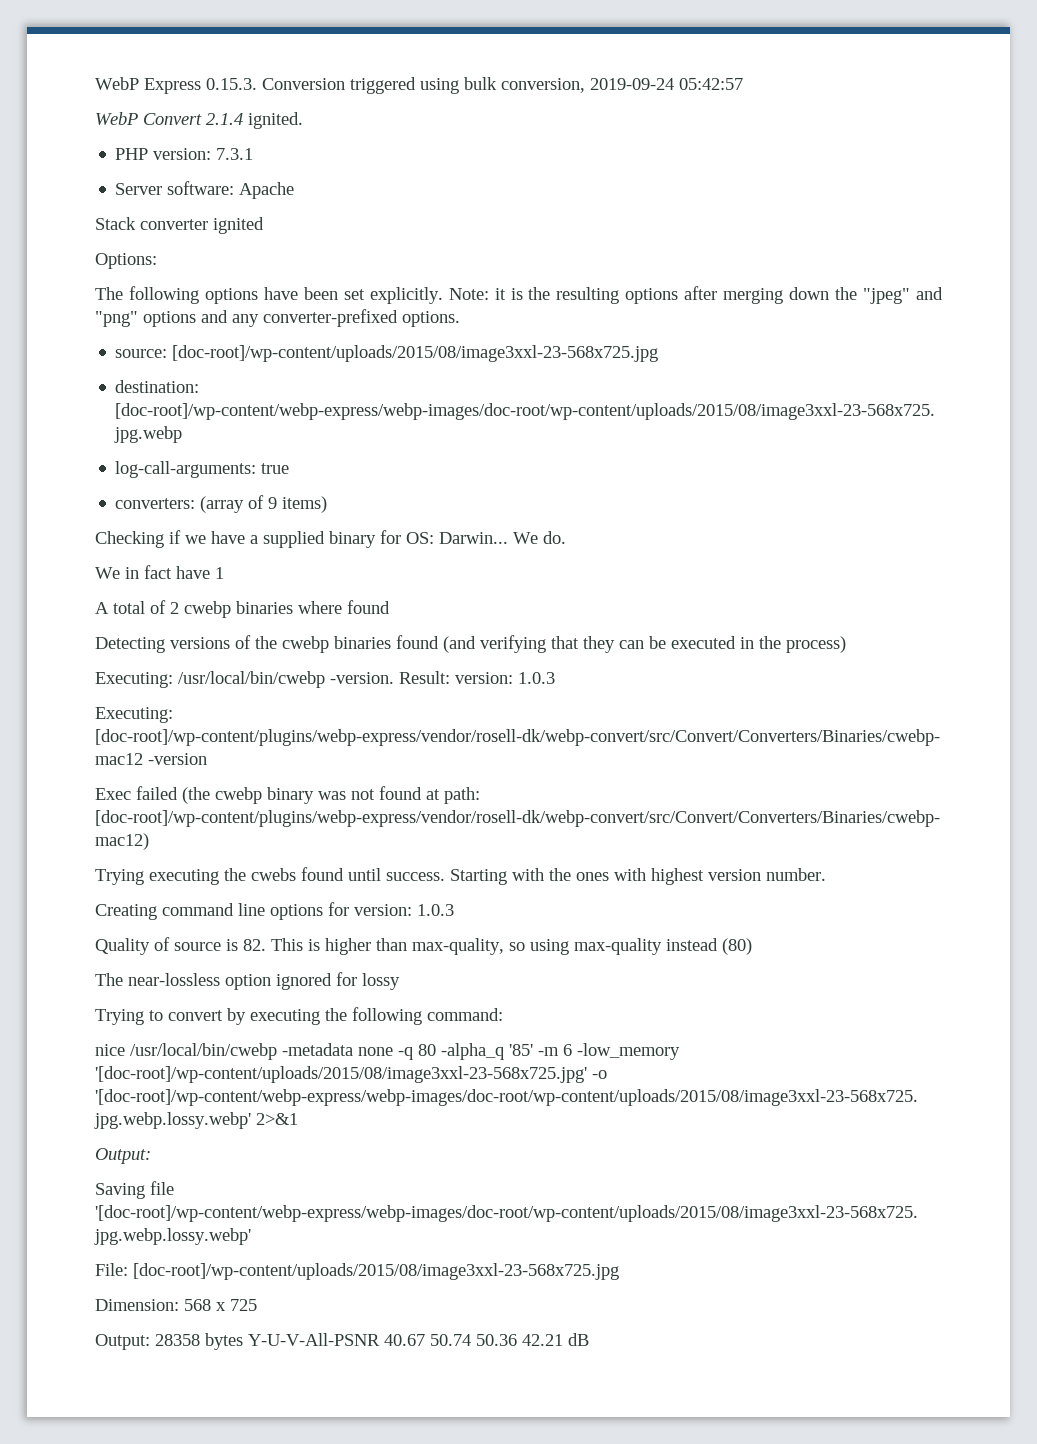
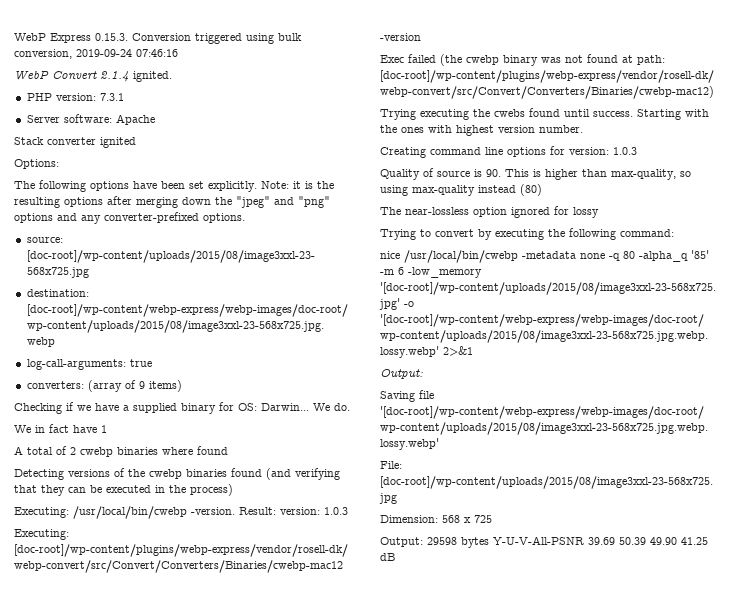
- WebP Express 0.15.3. Conversion triggered using bulk conversion, 2019-09-24 05:42:57
+ WebP Express 0.15.3. Conversion triggered using bulk conversion, 2019-09-24 07:46:16
- Quality of source is 82. This is higher than max-quality, so using max-quality instead (80)
+ Quality of source is 90. This is higher than max-quality, so using max-quality instead (80)
- Output: 28358 bytes Y-U-V-All-PSNR 40.67 50.74 50.36 42.21 dB
+ Output: 29598 bytes Y-U-V-All-PSNR 39.69 50.39 49.90 41.25 dB

